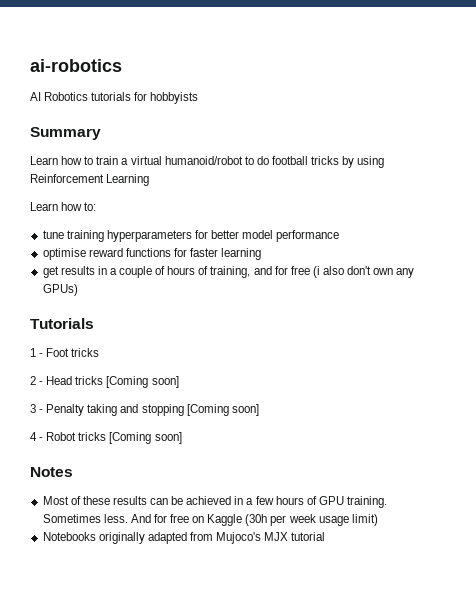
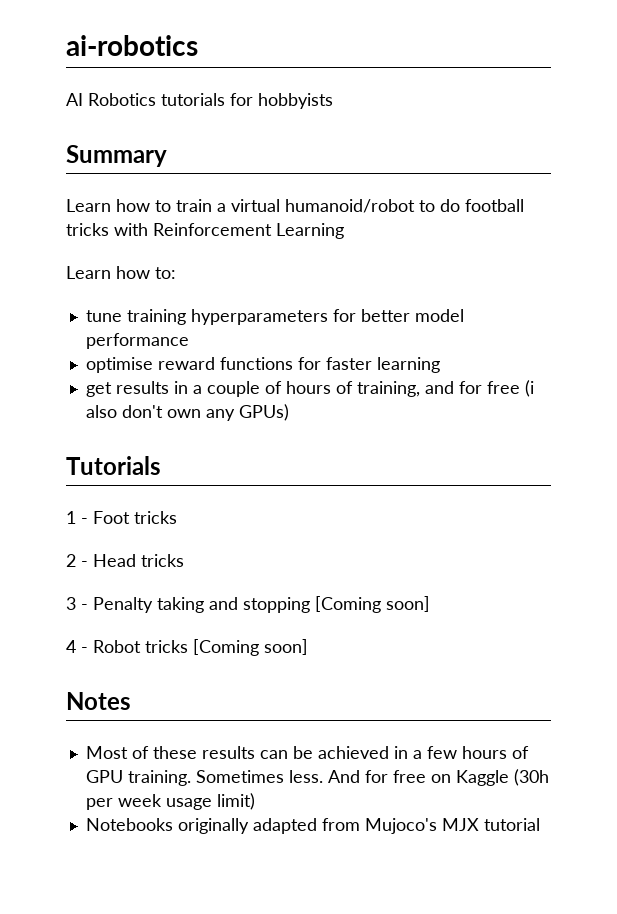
- Learn how to train a virtual humanoid/robot to do football tricks by using Reinforcement Learning
+ Learn how to train a virtual humanoid/robot to do football tricks with Reinforcement Learning
- 2 - Head tricks [Coming soon]
+ 2 - Head tricks

